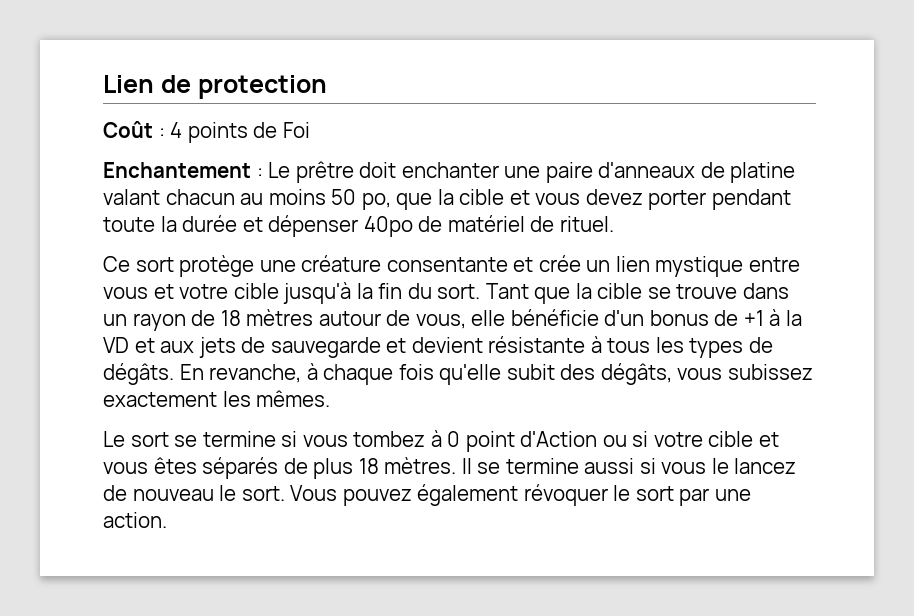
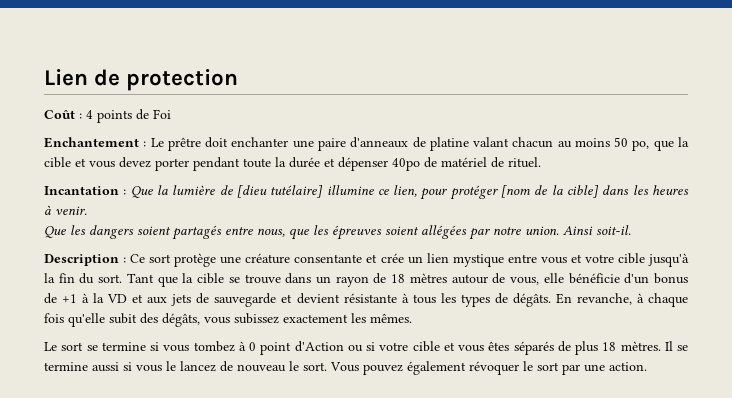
- Ce sort protège une créature consentante et crée un lien mystique entre vous et votre cible jusqu'à la fin du sort.
+ Incantation : Que la lumière de [dieu tutélaire] illumine ce lien, pour protéger [nom de la cible] dans les heures à venir.
+ Que les dangers soient partagés entre nous, que les épreuves soient allégées par notre union. Ainsi soit-il.
+ Description : Ce sort protège une créature consentante et crée un lien mystique entre vous et votre cible jusqu'à la fin du sort.

